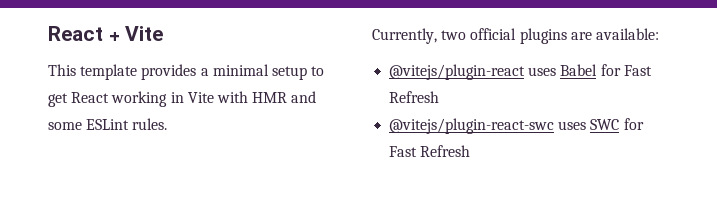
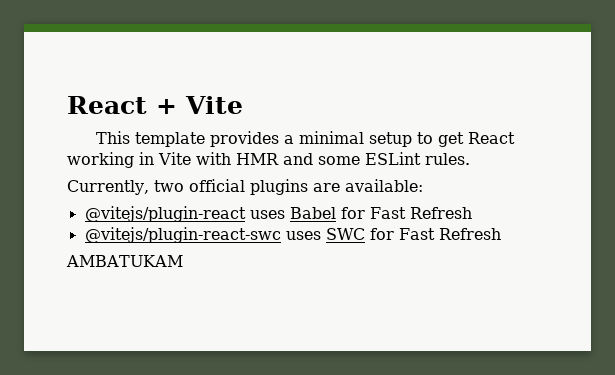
+ AMBATUKAM

